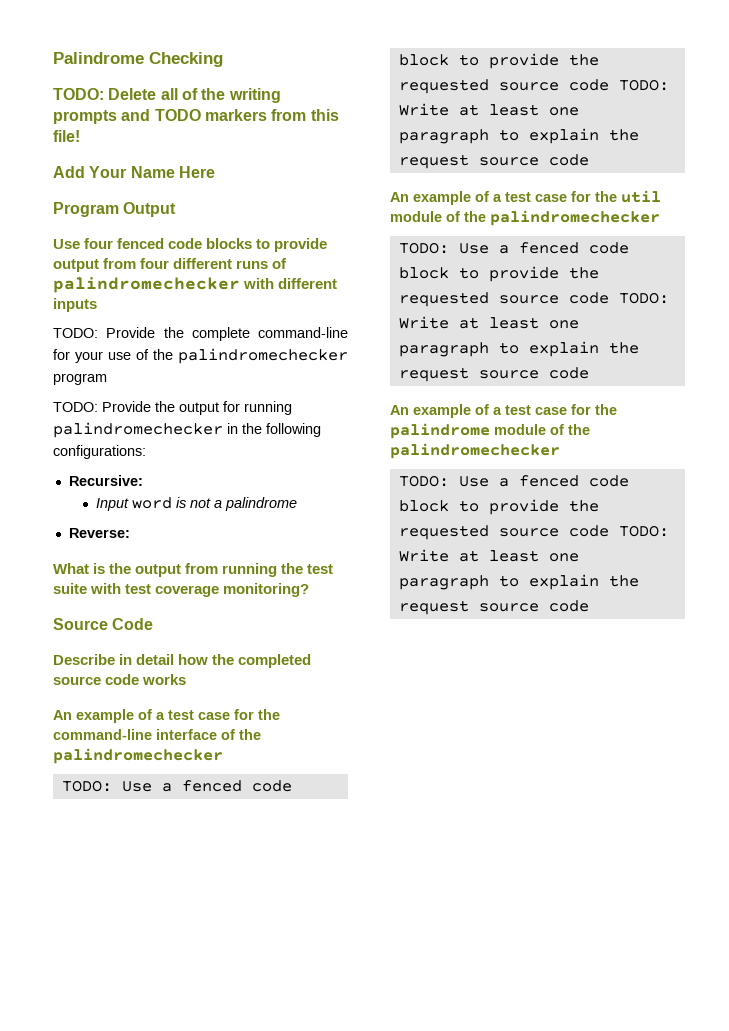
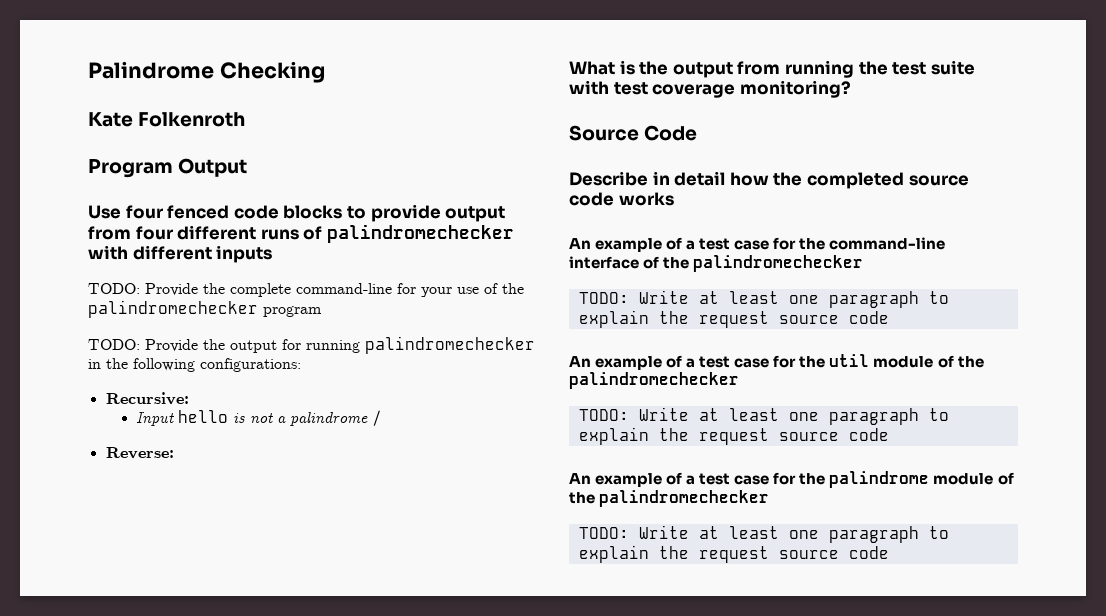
- TODO: Delete all of the writing prompts and TODO markers from this file!
- Add Your Name Here
+ Kate Folkenroth
- Input word is not a palindrome
+ Input hello is not a palindrome /
  An example of a test case for the command-line interface of the palindromechecker
- TODO: Use a fenced code block to provide the requested source code TODO: Write at least one paragraph to explain the request source code
+ TODO: Write at least one paragraph to explain the request source code
  An example of a test case for the util module of the palindromechecker
- TODO: Use a fenced code block to provide the requested source code TODO: Write at least one paragraph to explain the request source code
+ TODO: Write at least one paragraph to explain the request source code
  An example of a test case for the palindrome module of the palindromechecker
- TODO: Use a fenced code block to provide the requested source code TODO: Write at least one paragraph to explain the request source code
+ TODO: Write at least one paragraph to explain the request source code

